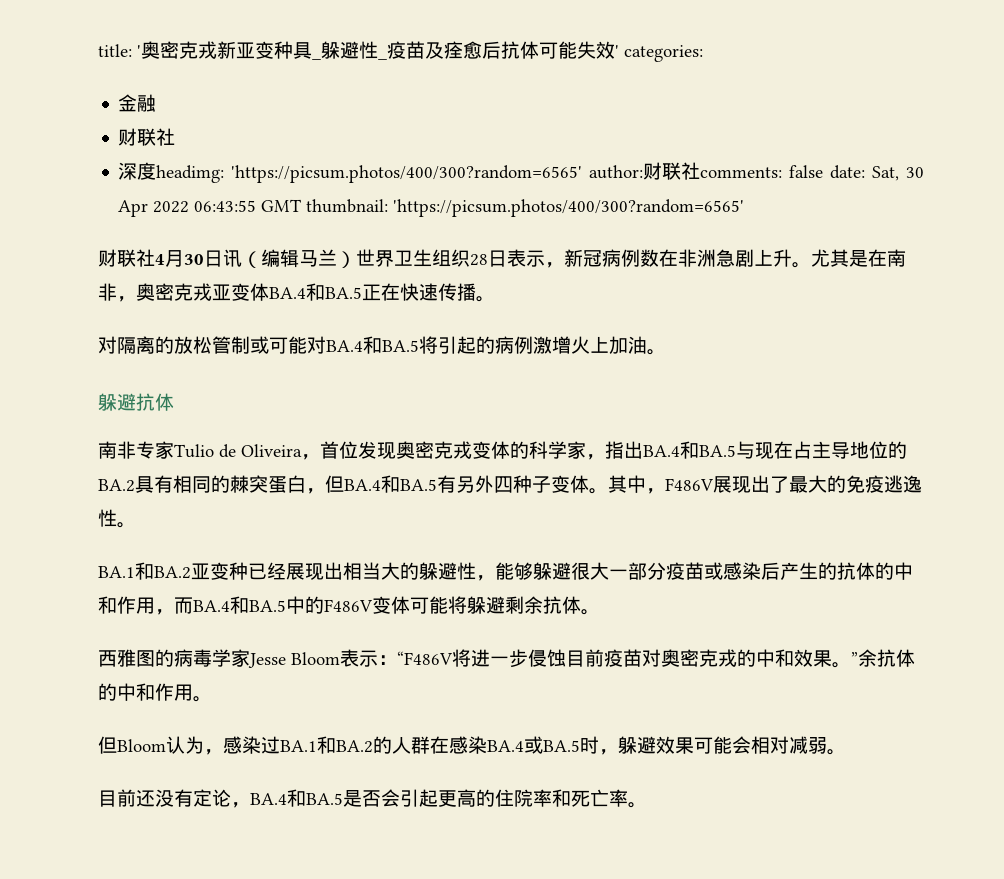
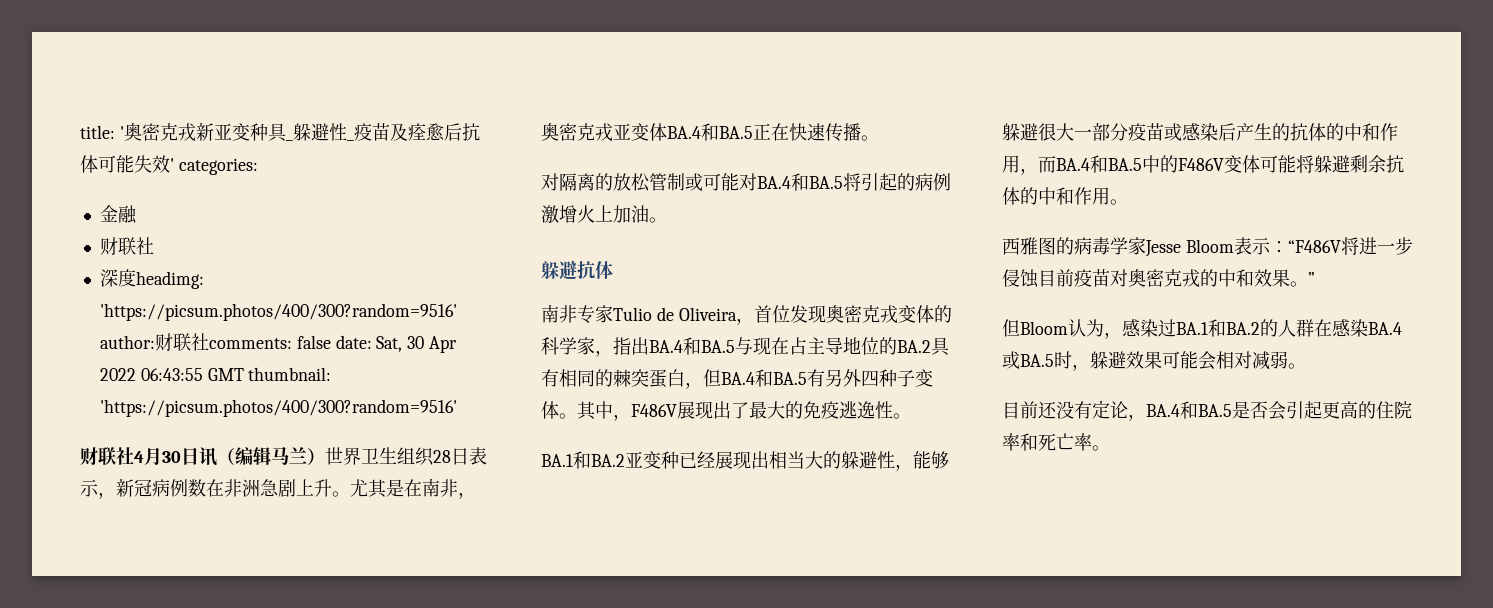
- 深度headimg: 'https://picsum.photos/400/300?random=6565' author:财联社comments: false date: Sat, 30 Apr 2022 06:43:55 GMT thumbnail: 'https://picsum.photos/400/300?random=6565'
+ 深度headimg: 'https://picsum.photos/400/300?random=9516' author:财联社comments: false date: Sat, 30 Apr 2022 06:43:55 GMT thumbnail: 'https://picsum.photos/400/300?random=9516'
- BA.1和BA.2亚变种已经展现出相当大的躲避性，能够躲避很大一部分疫苗或感染后产生的抗体的中和作用，而BA.4和BA.5中的F486V变体可能将躲避剩余抗体。
+ BA.1和BA.2亚变种已经展现出相当大的躲避性，能够躲避很大一部分疫苗或感染后产生的抗体的中和作用，而BA.4和BA.5中的F486V变体可能将躲避剩余抗体的中和作用。
- 西雅图的病毒学家Jesse Bloom表示：“F486V将进一步侵蚀目前疫苗对奥密克戎的中和效果。”余抗体的中和作用。
+ 西雅图的病毒学家Jesse Bloom表示：“F486V将进一步侵蚀目前疫苗对奥密克戎的中和效果。”

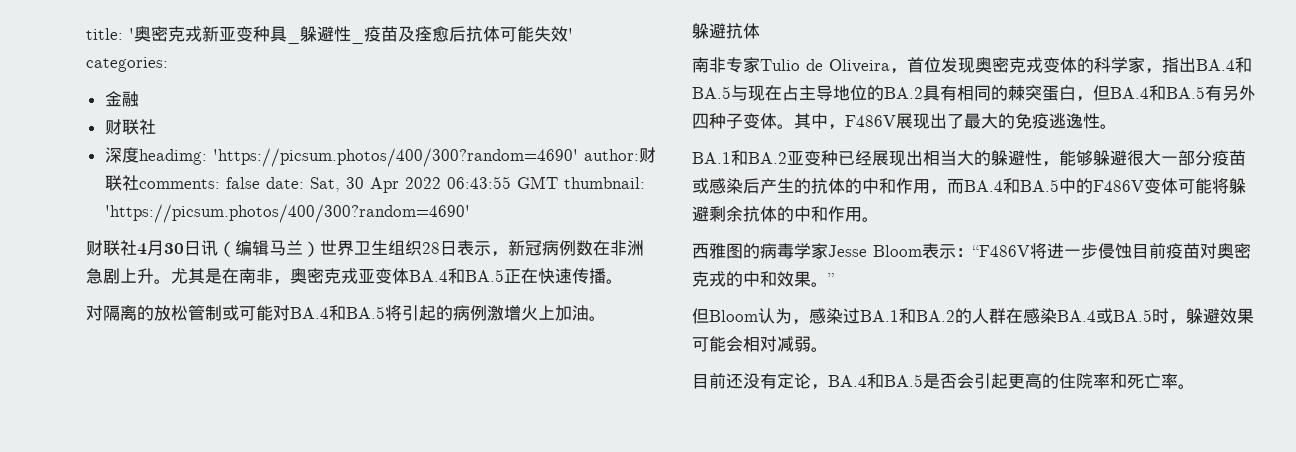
- 深度headimg: 'https://picsum.photos/400/300?random=9516' author:财联社comments: false date: Sat, 30 Apr 2022 06:43:55 GMT thumbnail: 'https://picsum.photos/400/300?random=9516'
+ 深度headimg: 'https://picsum.photos/400/300?random=4690' author:财联社comments: false date: Sat, 30 Apr 2022 06:43:55 GMT thumbnail: 'https://picsum.photos/400/300?random=4690'

